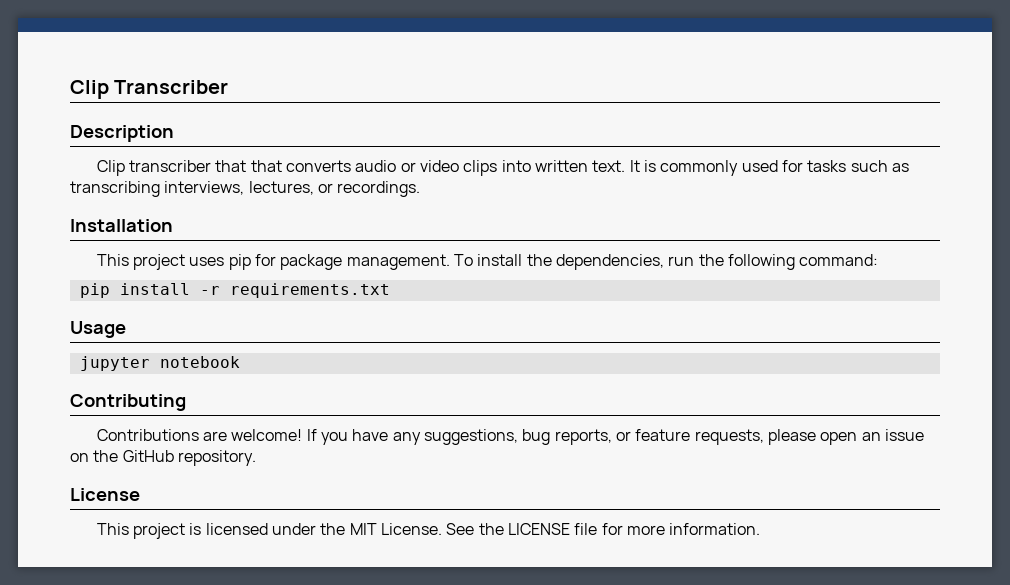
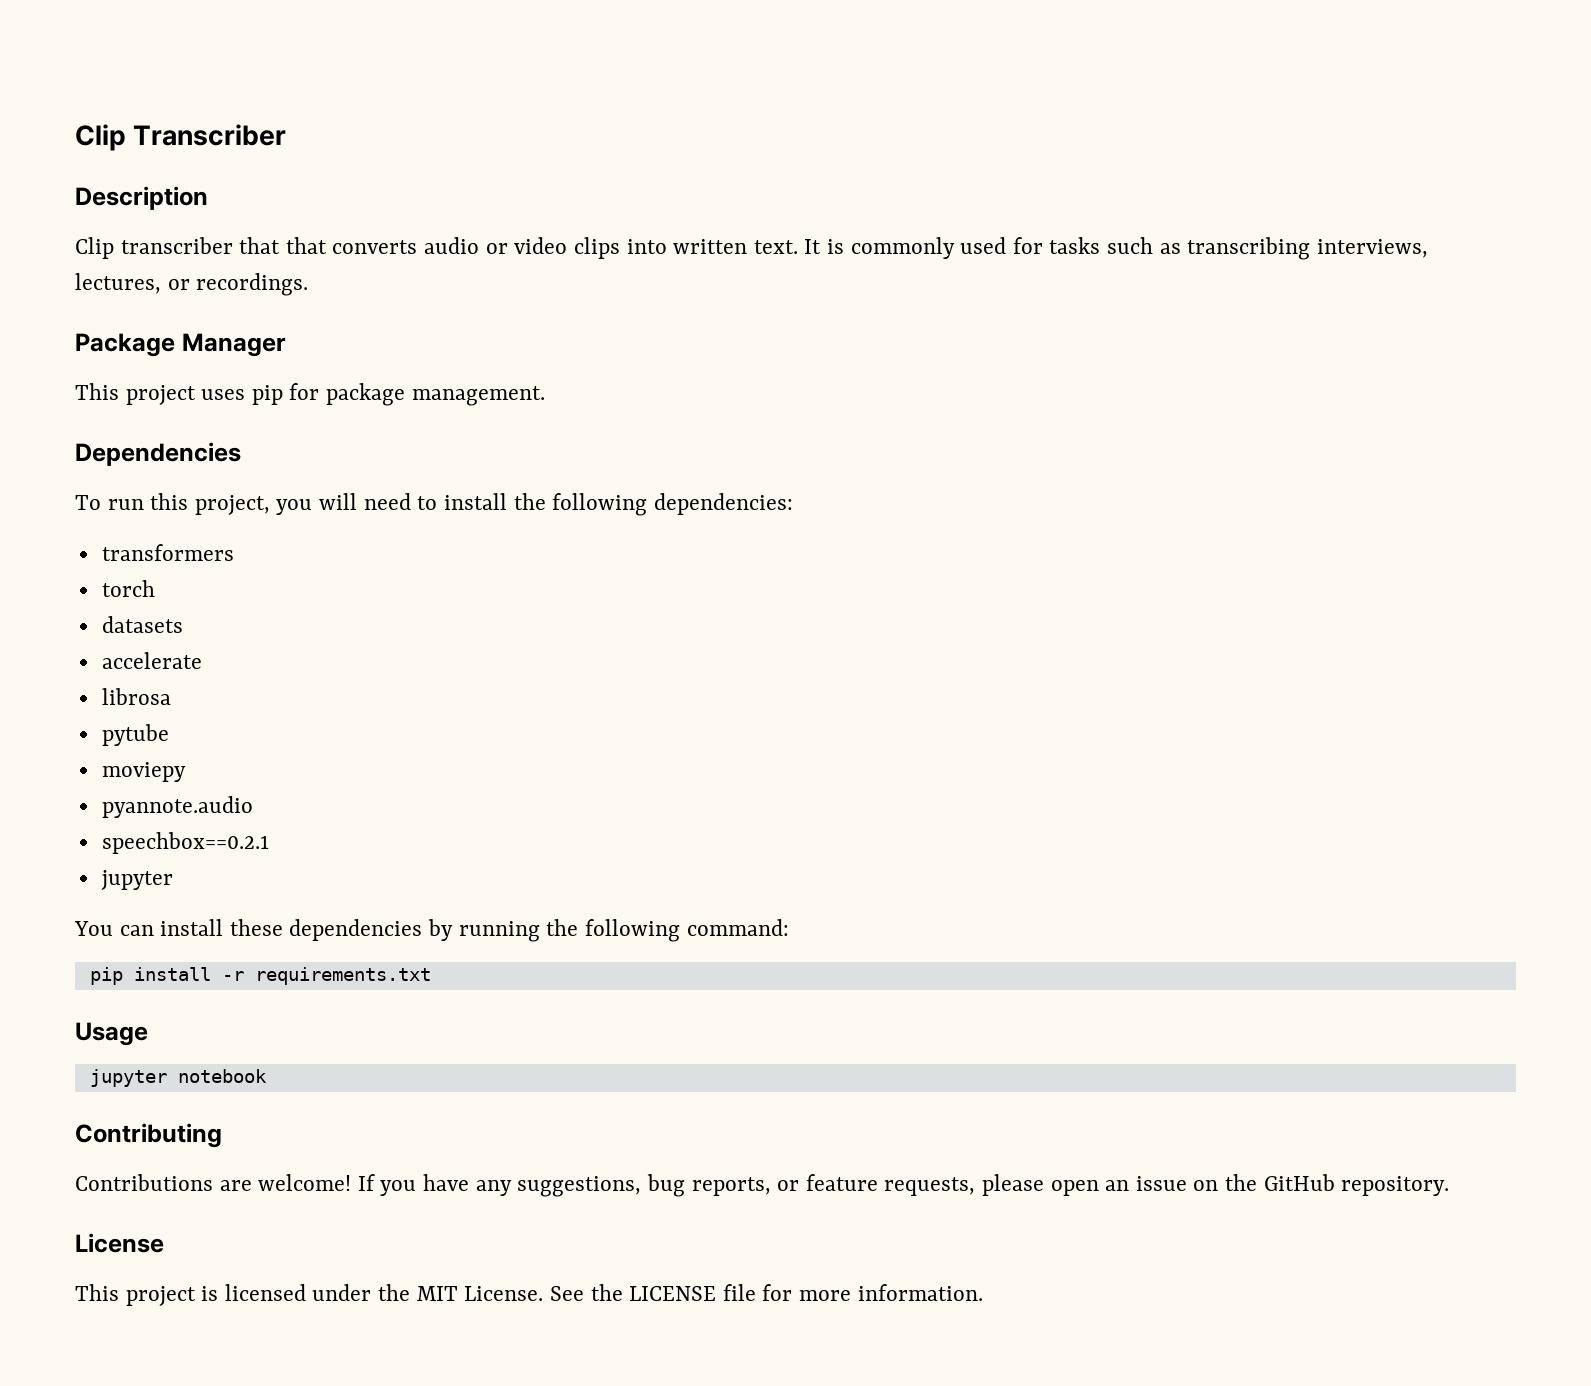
- Installation
+ Package Manager
- This project uses pip for package management. To install the dependencies, run the following command:
+ This project uses pip for package management.
+ Dependencies
+ To run this project, you will need to install the following dependencies:
+ transformers
+ torch
+ datasets
+ accelerate
+ librosa
+ pytube
+ moviepy
+ pyannote.audio
+ speechbox==0.2.1
+ jupyter
+ You can install these dependencies by running the following command:

